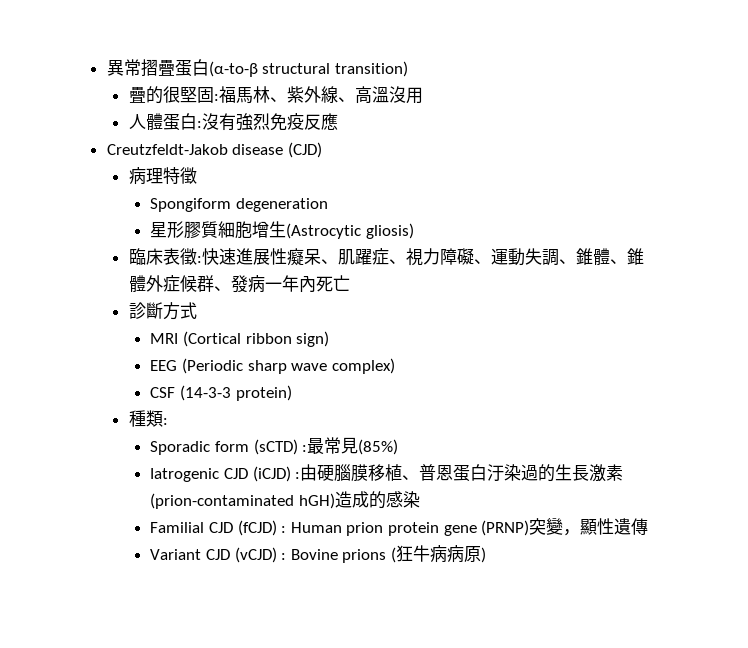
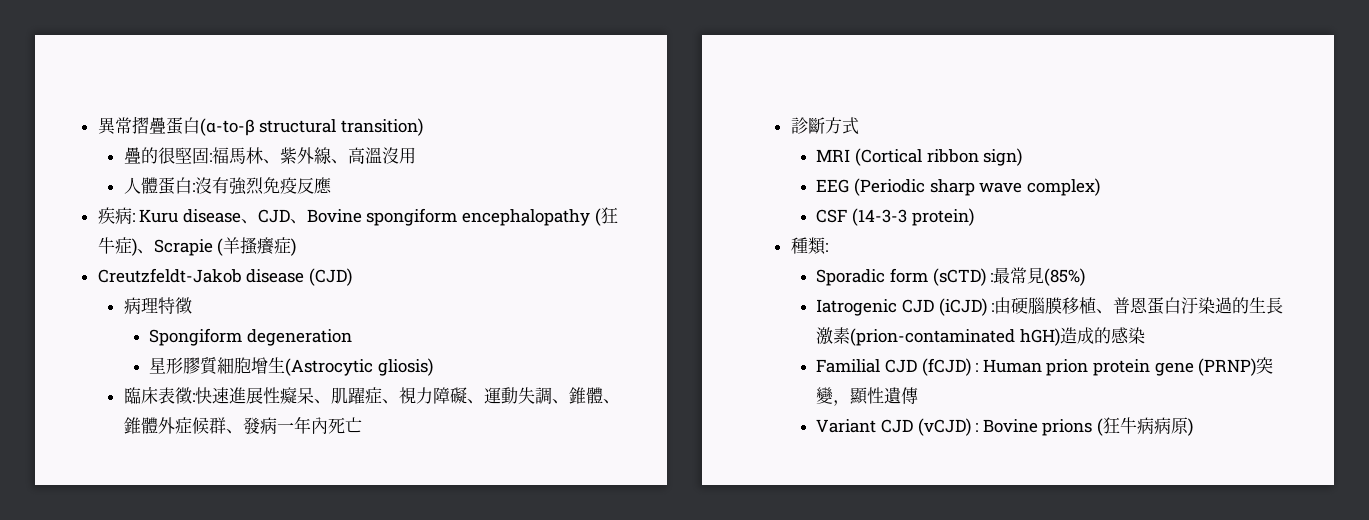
+ 疾病: Kuru disease、CJD、Bovine spongiform encephalopathy (狂牛症)、Scrapie (羊搔癢症)

